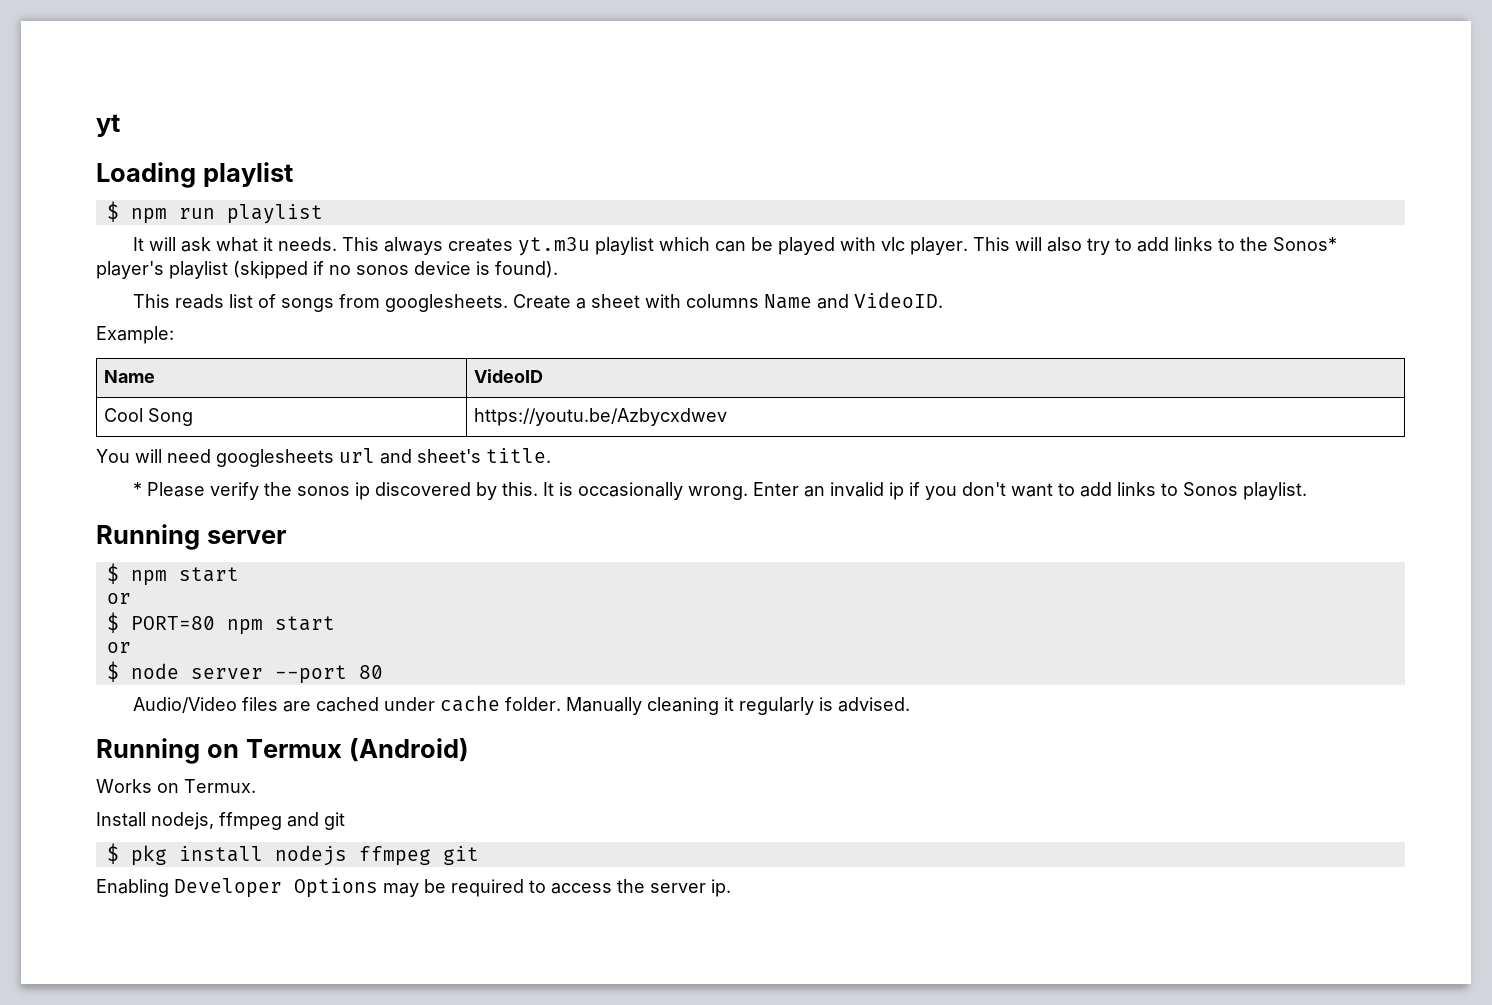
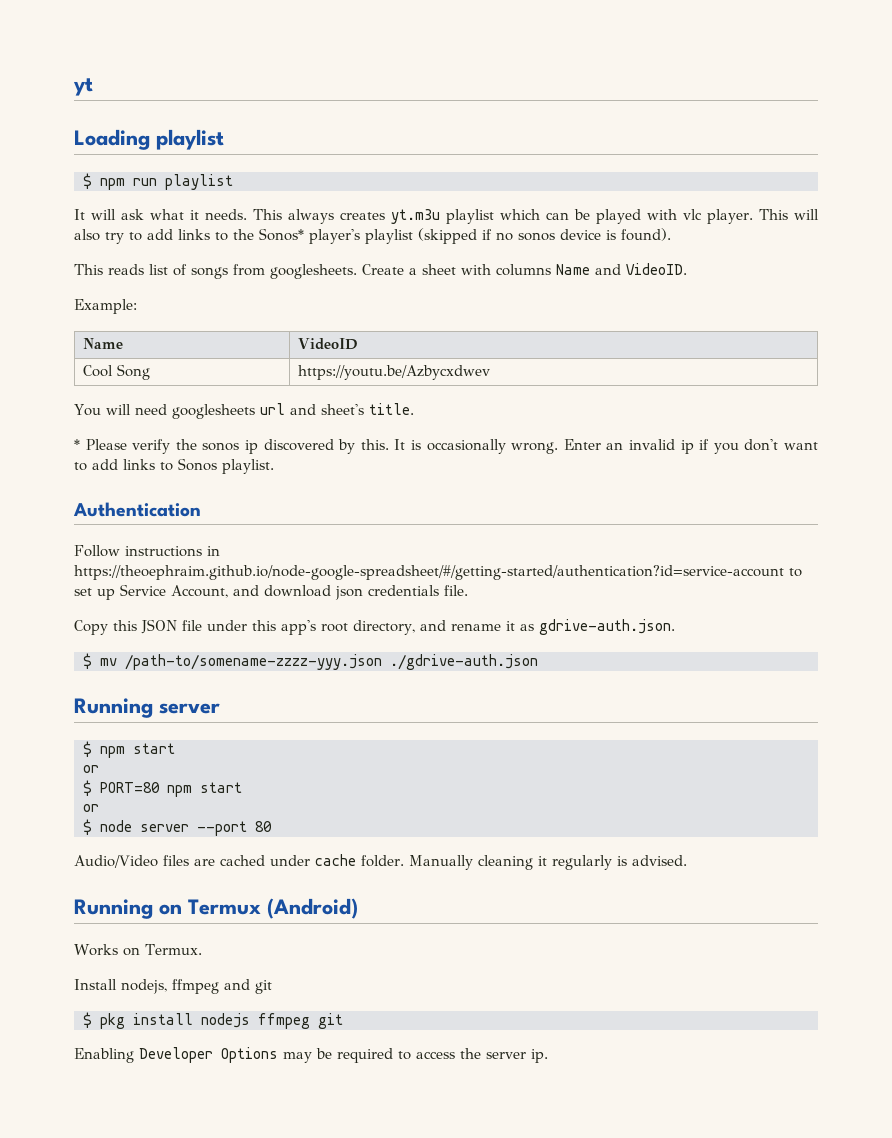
+ Authentication
+ Follow instructions in https://theoephraim.github.io/node-google-spreadsheet/#/getting-started/authentication?id=service-account to set up Service Account, and download json credentials file.
+ Copy this JSON file under this app's root directory, and rename it as gdrive-auth.json.
+ $ mv /path-to/somename-zzzz-yyy.json ./gdrive-auth.json

